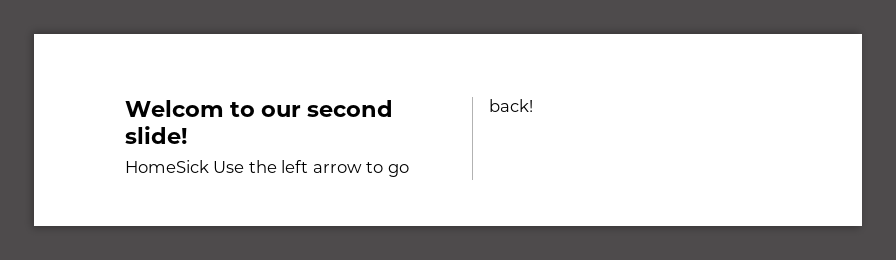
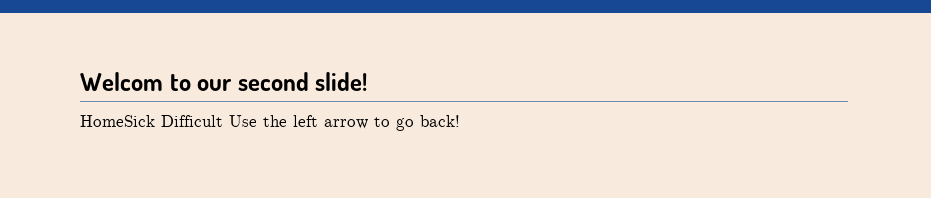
- HomeSick Use the left arrow to go back!
+ HomeSick Difficult Use the left arrow to go back!

